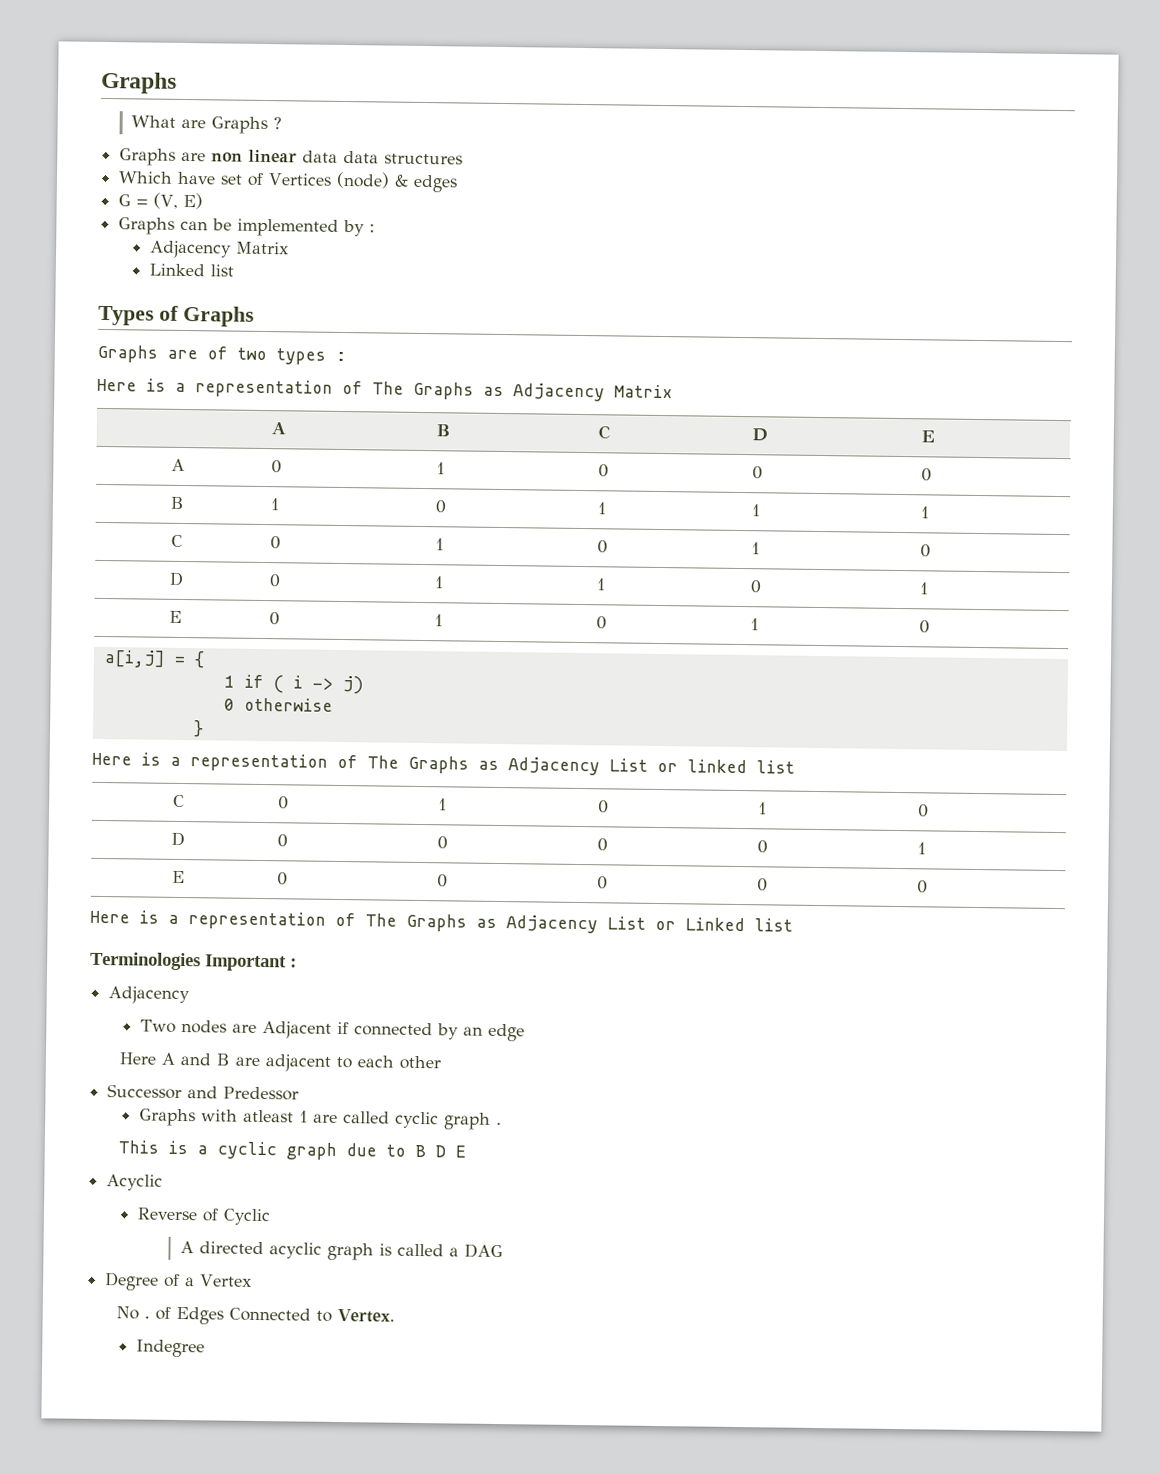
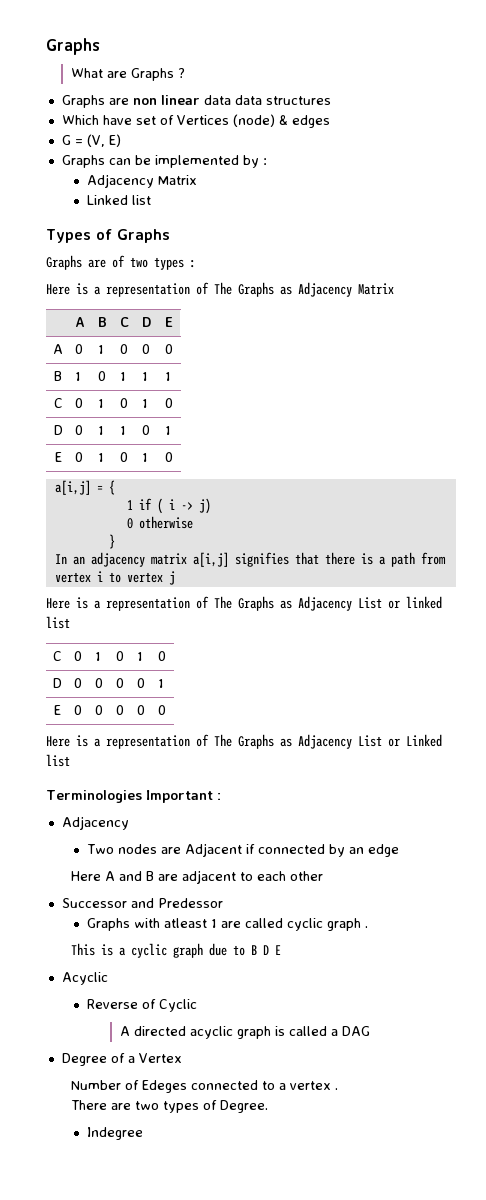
+ In an adjacency matrix a[i,j] signifies that there is a path from vertex i to vertex j
- No . of Edges Connected to Vertex.
+ Number of Edeges connected to a vertex .
+ There are two types of Degree.

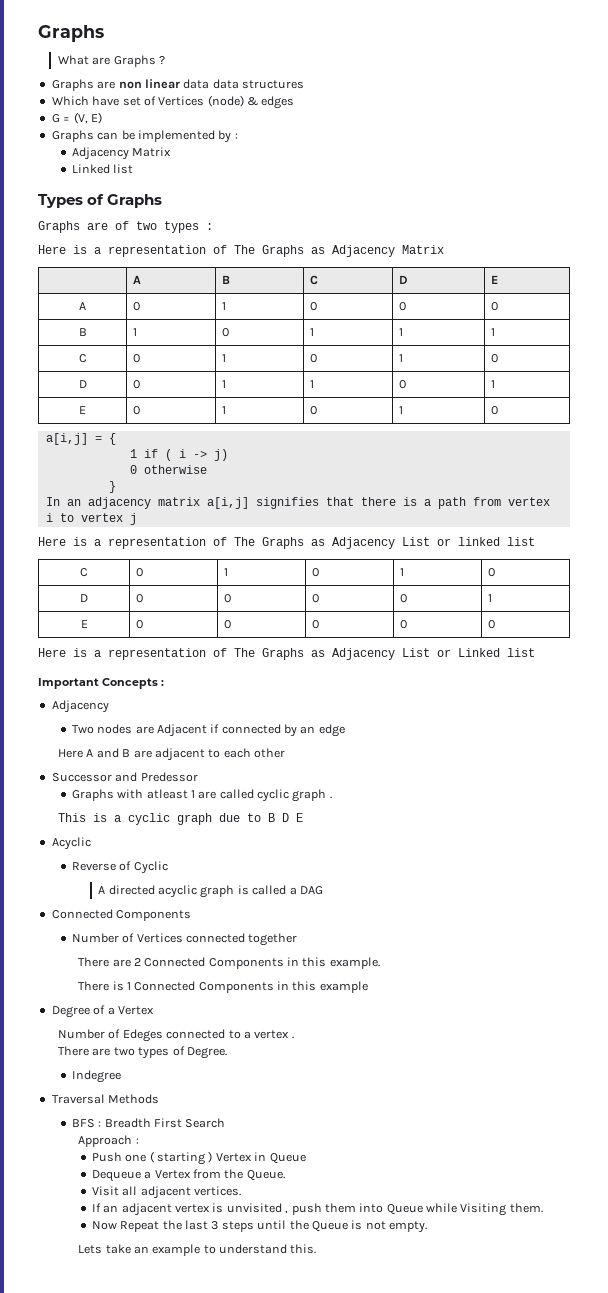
- Terminologies Important :
+ Important Concepts :
  A directed acyclic graph is called a DAG
+ Connected Components
+ Number of Vertices connected together
+ There are 2 Connected Components in this example.
+ There is 1 Connected Components in this example
+ Traversal Methods
+ BFS : Breadth First Search
+ Approach :
+ Push one ( starting ) Vertex in Queue
+ Dequeue a Vertex from the Queue.
+ Visit all adjacent vertices.
+ If an adjacent vertex is unvisited , push them into Queue while Visiting them.
+ Now Repeat the last 3 steps until the Queue is not empty.
+ Lets take an example to understand this.

